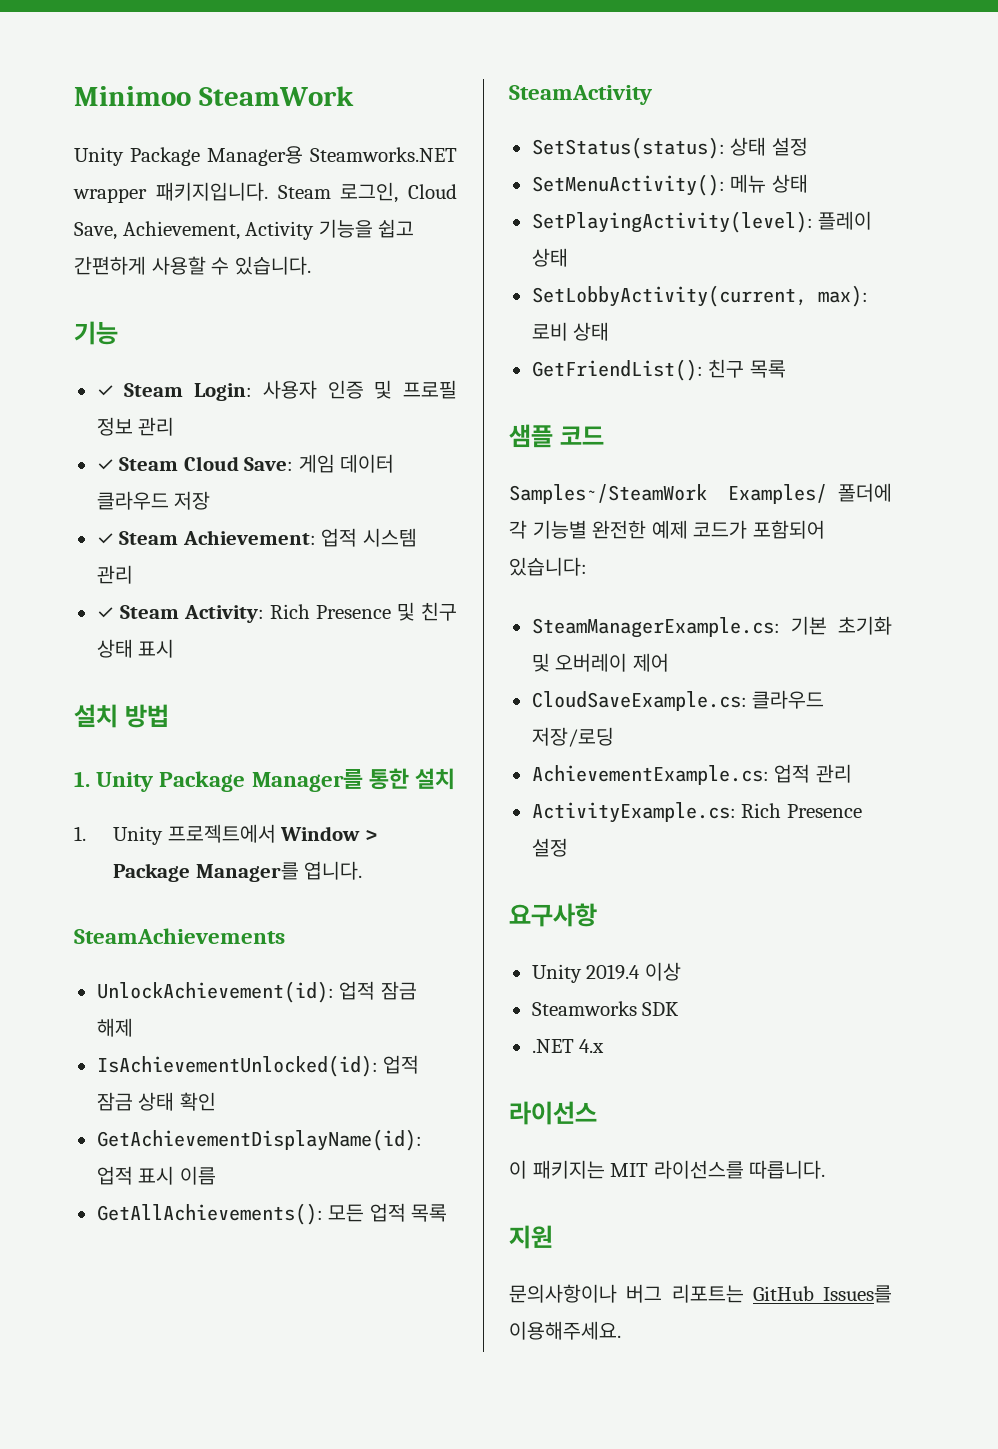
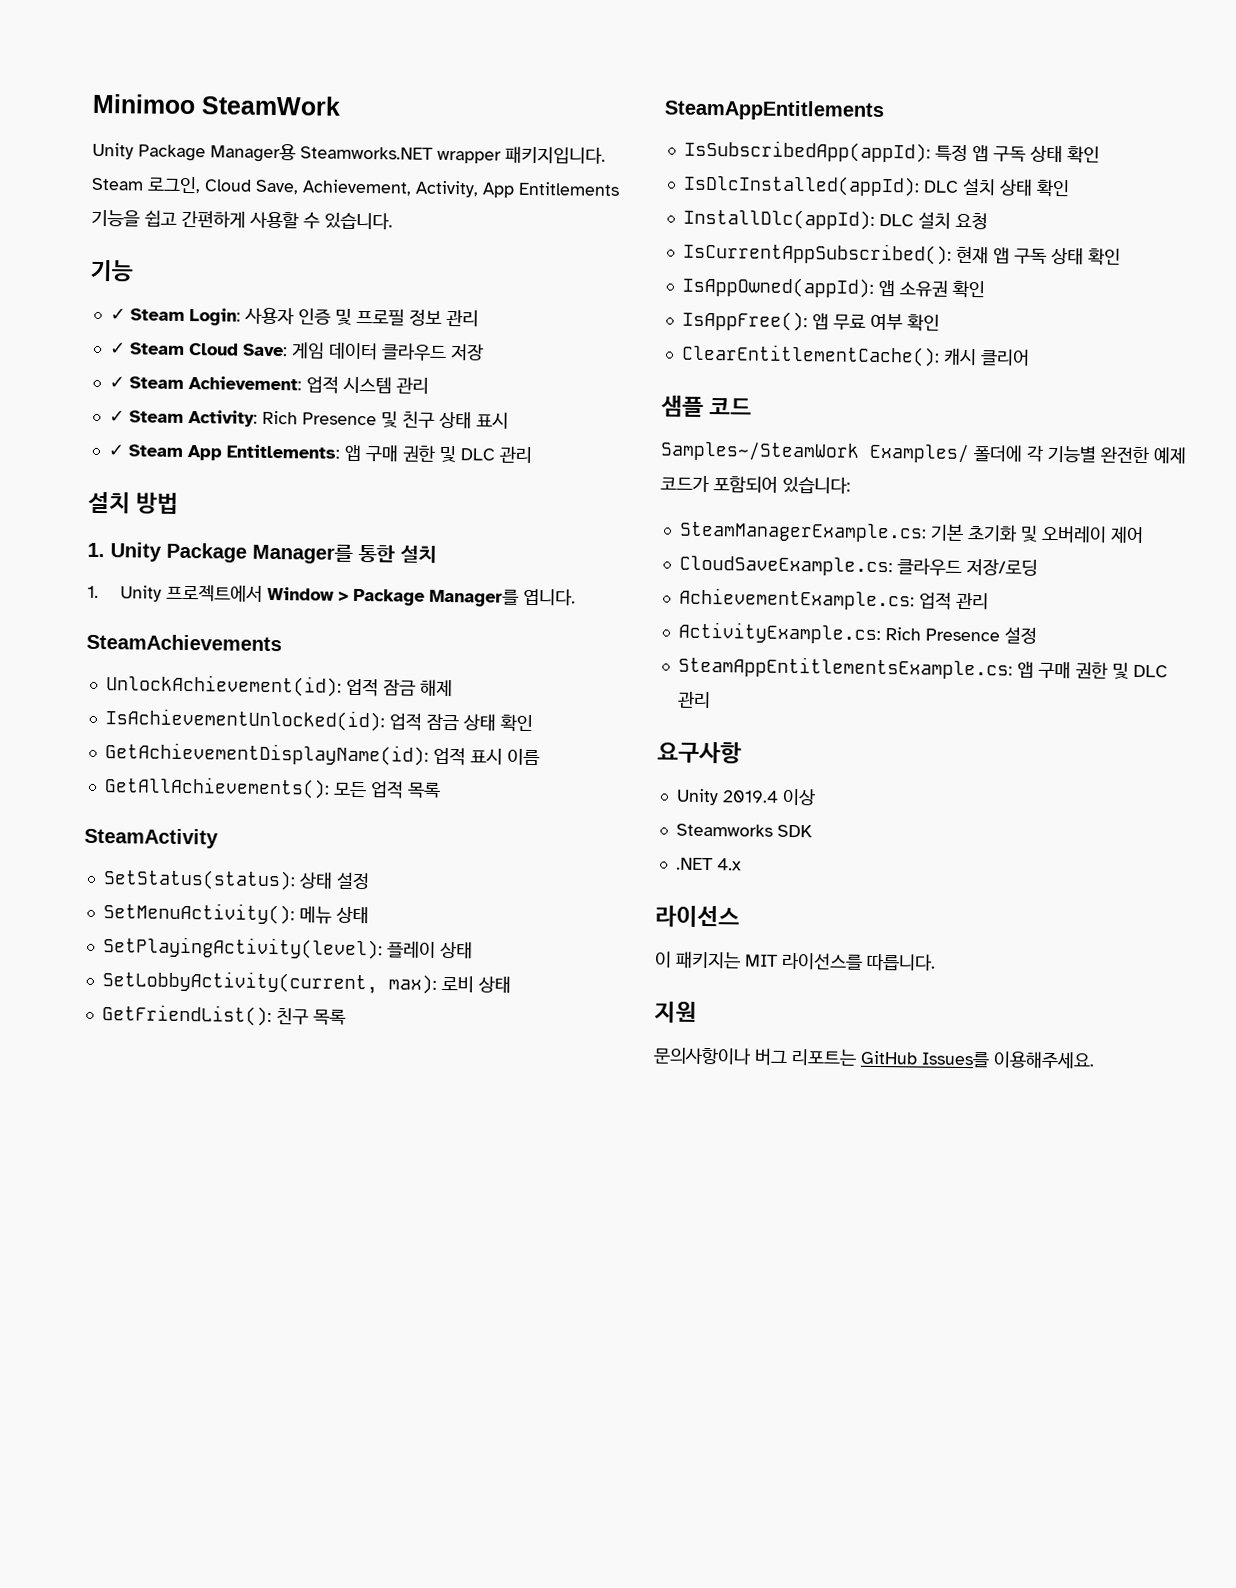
- Steam 로그인, Cloud Save, Achievement, Activity 기능을 쉽고 간편하게 사용할 수 있습니다.
+ Steam 로그인, Cloud Save, Achievement, Activity, App Entitlements 기능을 쉽고 간편하게 사용할 수 있습니다.
+ ✓ Steam App Entitlements: 앱 구매 권한 및 DLC 관리
+ SteamAppEntitlements
+ IsSubscribedApp(appId): 특정 앱 구독 상태 확인
+ IsDlcInstalled(appId): DLC 설치 상태 확인
+ InstallDlc(appId): DLC 설치 요청
+ IsCurrentAppSubscribed(): 현재 앱 구독 상태 확인
+ IsAppOwned(appId): 앱 소유권 확인
+ IsAppFree(): 앱 무료 여부 확인
+ ClearEntitlementCache(): 캐시 클리어
+ SteamAppEntitlementsExample.cs: 앱 구매 권한 및 DLC 관리

